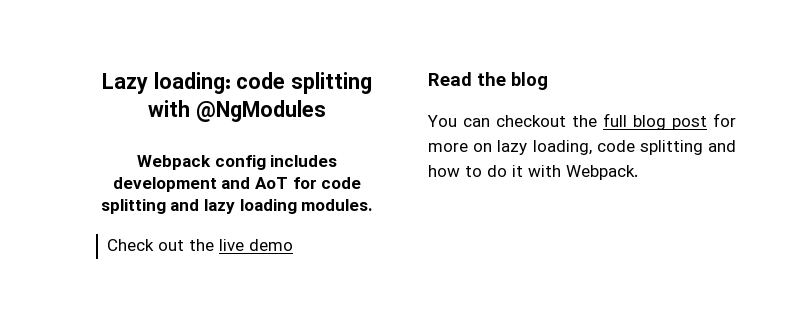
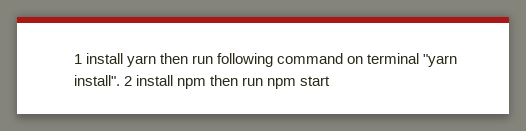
- Lazy loading: code splitting with @NgModules
- Webpack config includes development and AoT for code splitting and lazy loading modules.
- Check out the live demo
- Read the blog
- You can checkout the full blog post for more on lazy loading, code splitting and how to do it with Webpack.
+ 1 install yarn then run following command on terminal "yarn install". 2 install npm then run npm start

